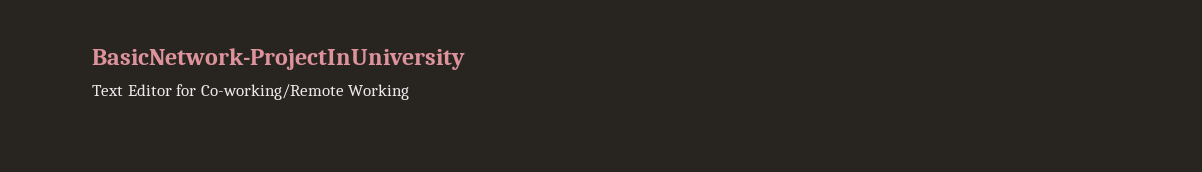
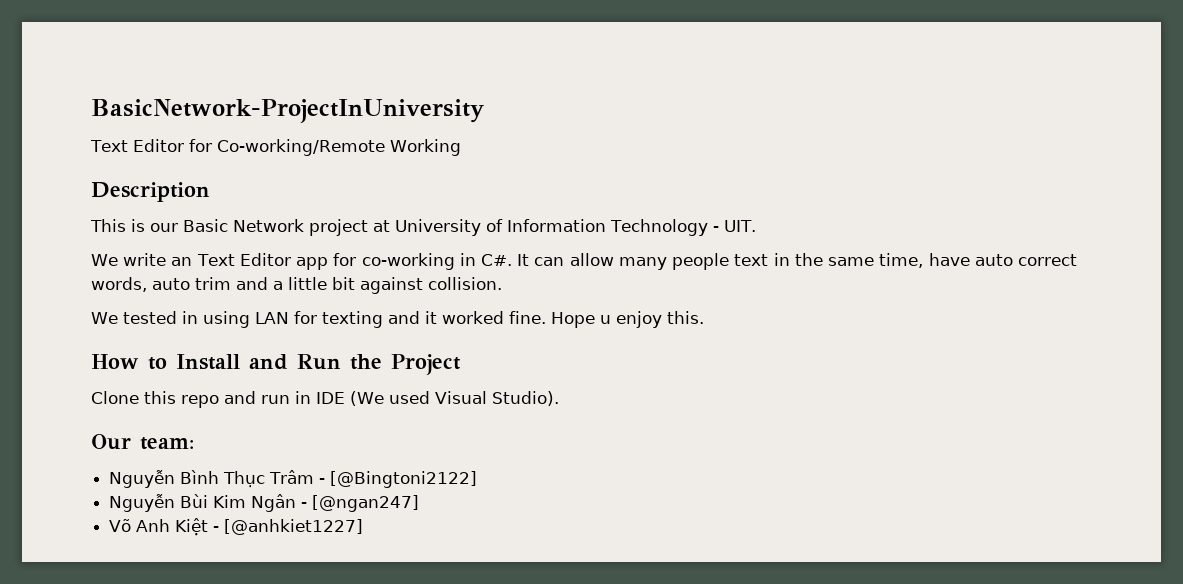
+ Description
+ This is our Basic Network project at University of Information Technology - UIT.
+ We write an Text Editor app for co-working in C#. It can allow many people text in the same time, have auto correct words, auto trim and a little bit against collision.
+ We tested in using LAN for texting and it worked fine. Hope u enjoy this.
+ How to Install and Run the Project
+ Clone this repo and run in IDE (We used Visual Studio).
+ Our team:
+ Nguyễn Bình Thục Trâm - [@Bingtoni2122]
+ Nguyễn Bùi Kim Ngân - [@ngan247]
+ Võ Anh Kiệt - [@anhkiet1227]

